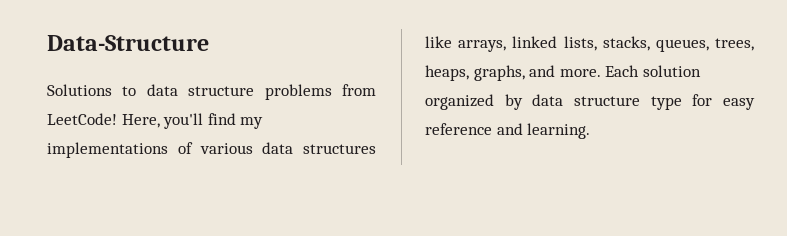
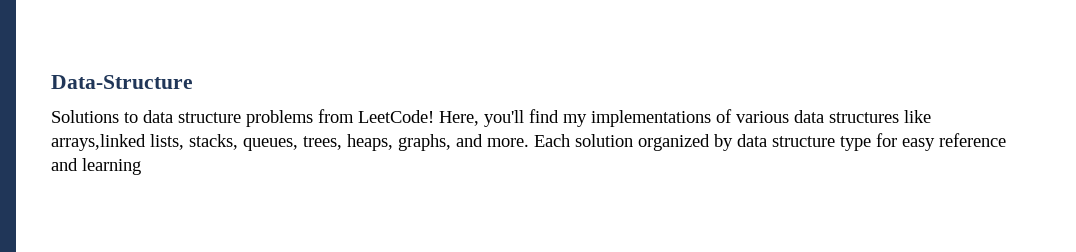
- Here, you'll find my implementations of various data structures like arrays, linked lists, stacks, queues, trees, heaps, graphs, and more.
+ Here, you'll find my implementations of various data structures like arrays,linked lists, stacks, queues, trees, heaps, graphs, and more.
- Each solution organized by data structure type for easy reference and learning.
+ Each solution organized by data structure type for easy reference and learning

